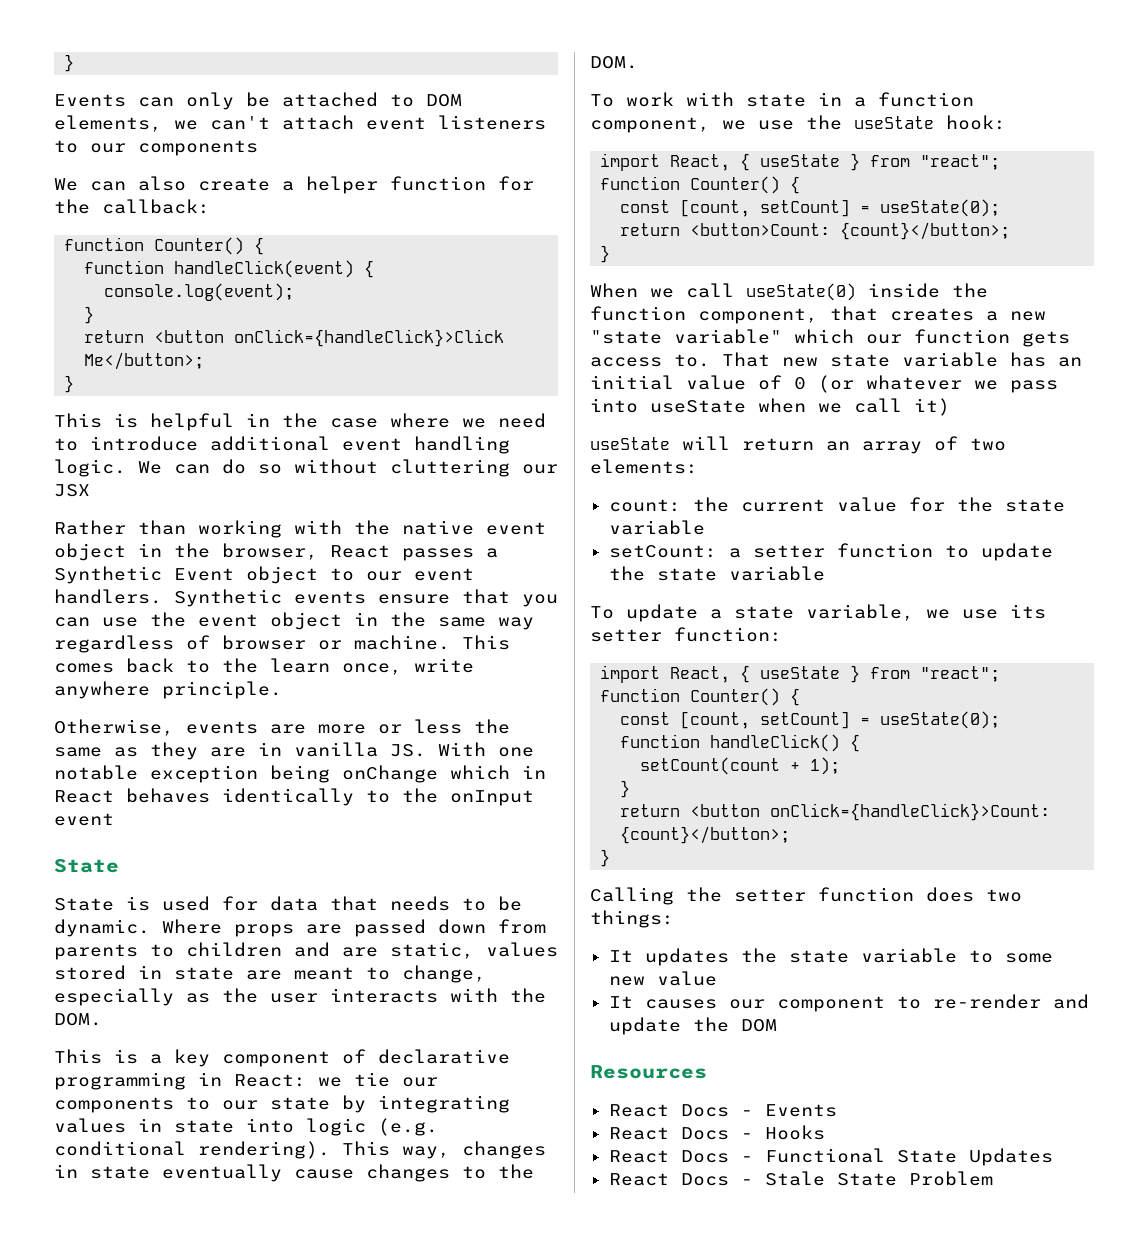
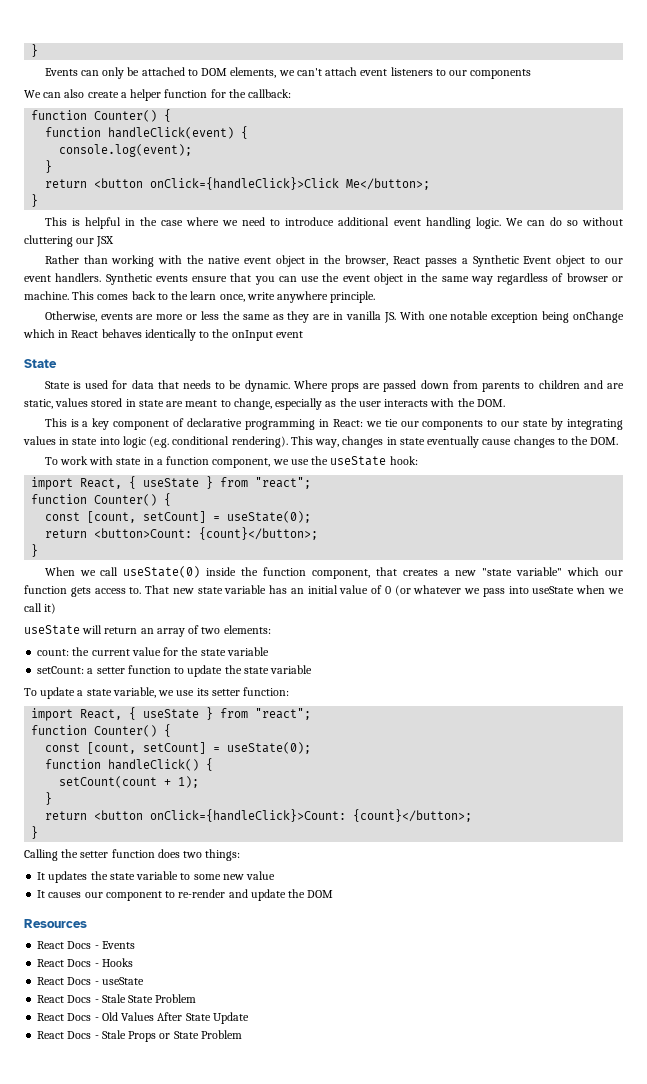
- React Docs - Functional State Updates
+ React Docs - useState
+ React Docs - Old Values After State Update
+ React Docs - Stale Props or State Problem

